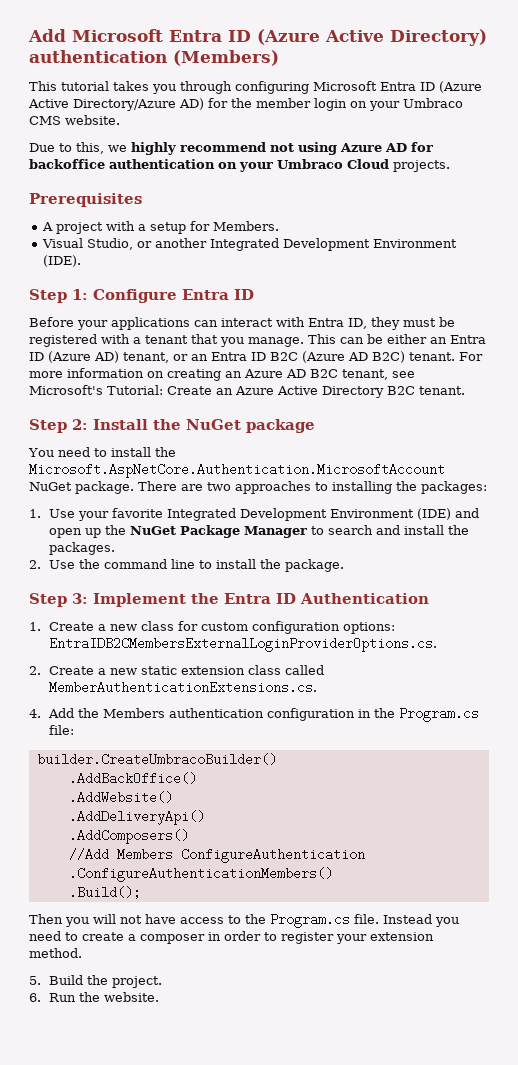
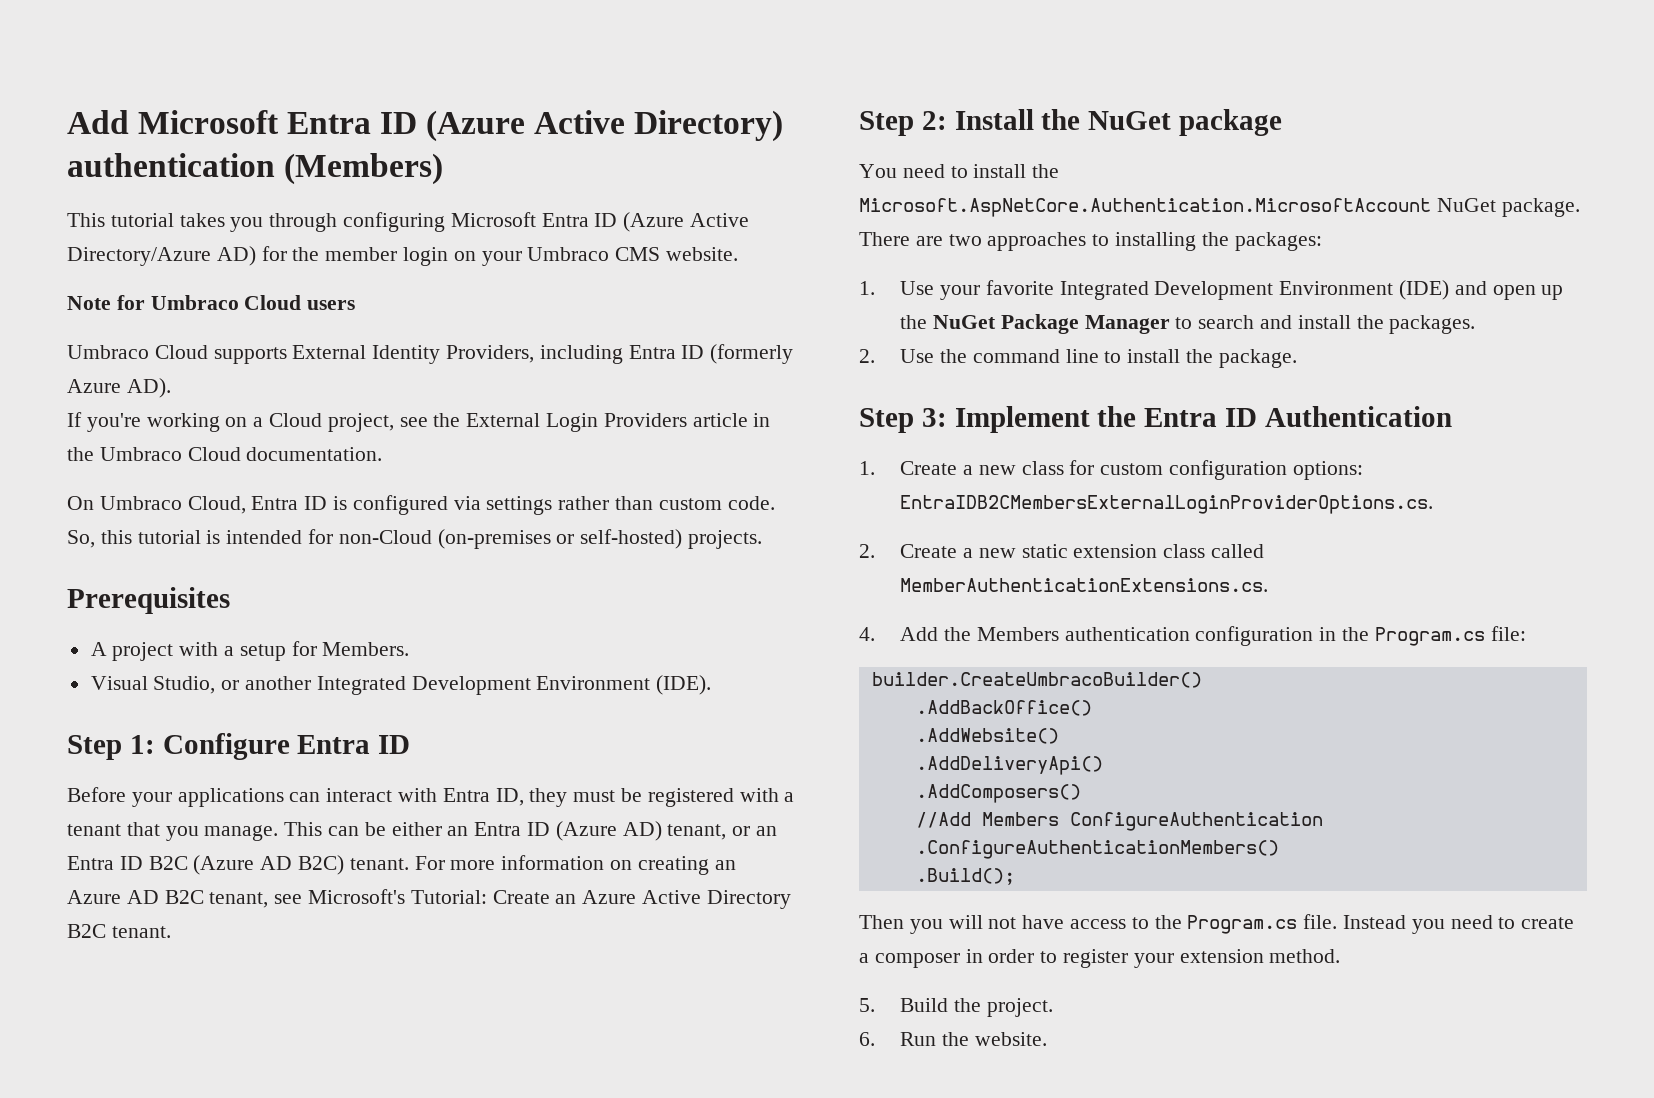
- Due to this, we highly recommend not using Azure AD for backoffice authentication on your Umbraco Cloud projects.
+ Note for Umbraco Cloud users
+ Umbraco Cloud supports External Identity Providers, including Entra ID (formerly Azure AD).
+ If you're working on a Cloud project, see the External Login Providers article in the Umbraco Cloud documentation.
+ On Umbraco Cloud, Entra ID is configured via settings rather than custom code. So, this tutorial is intended for non-Cloud (on-premises or self-hosted) projects.

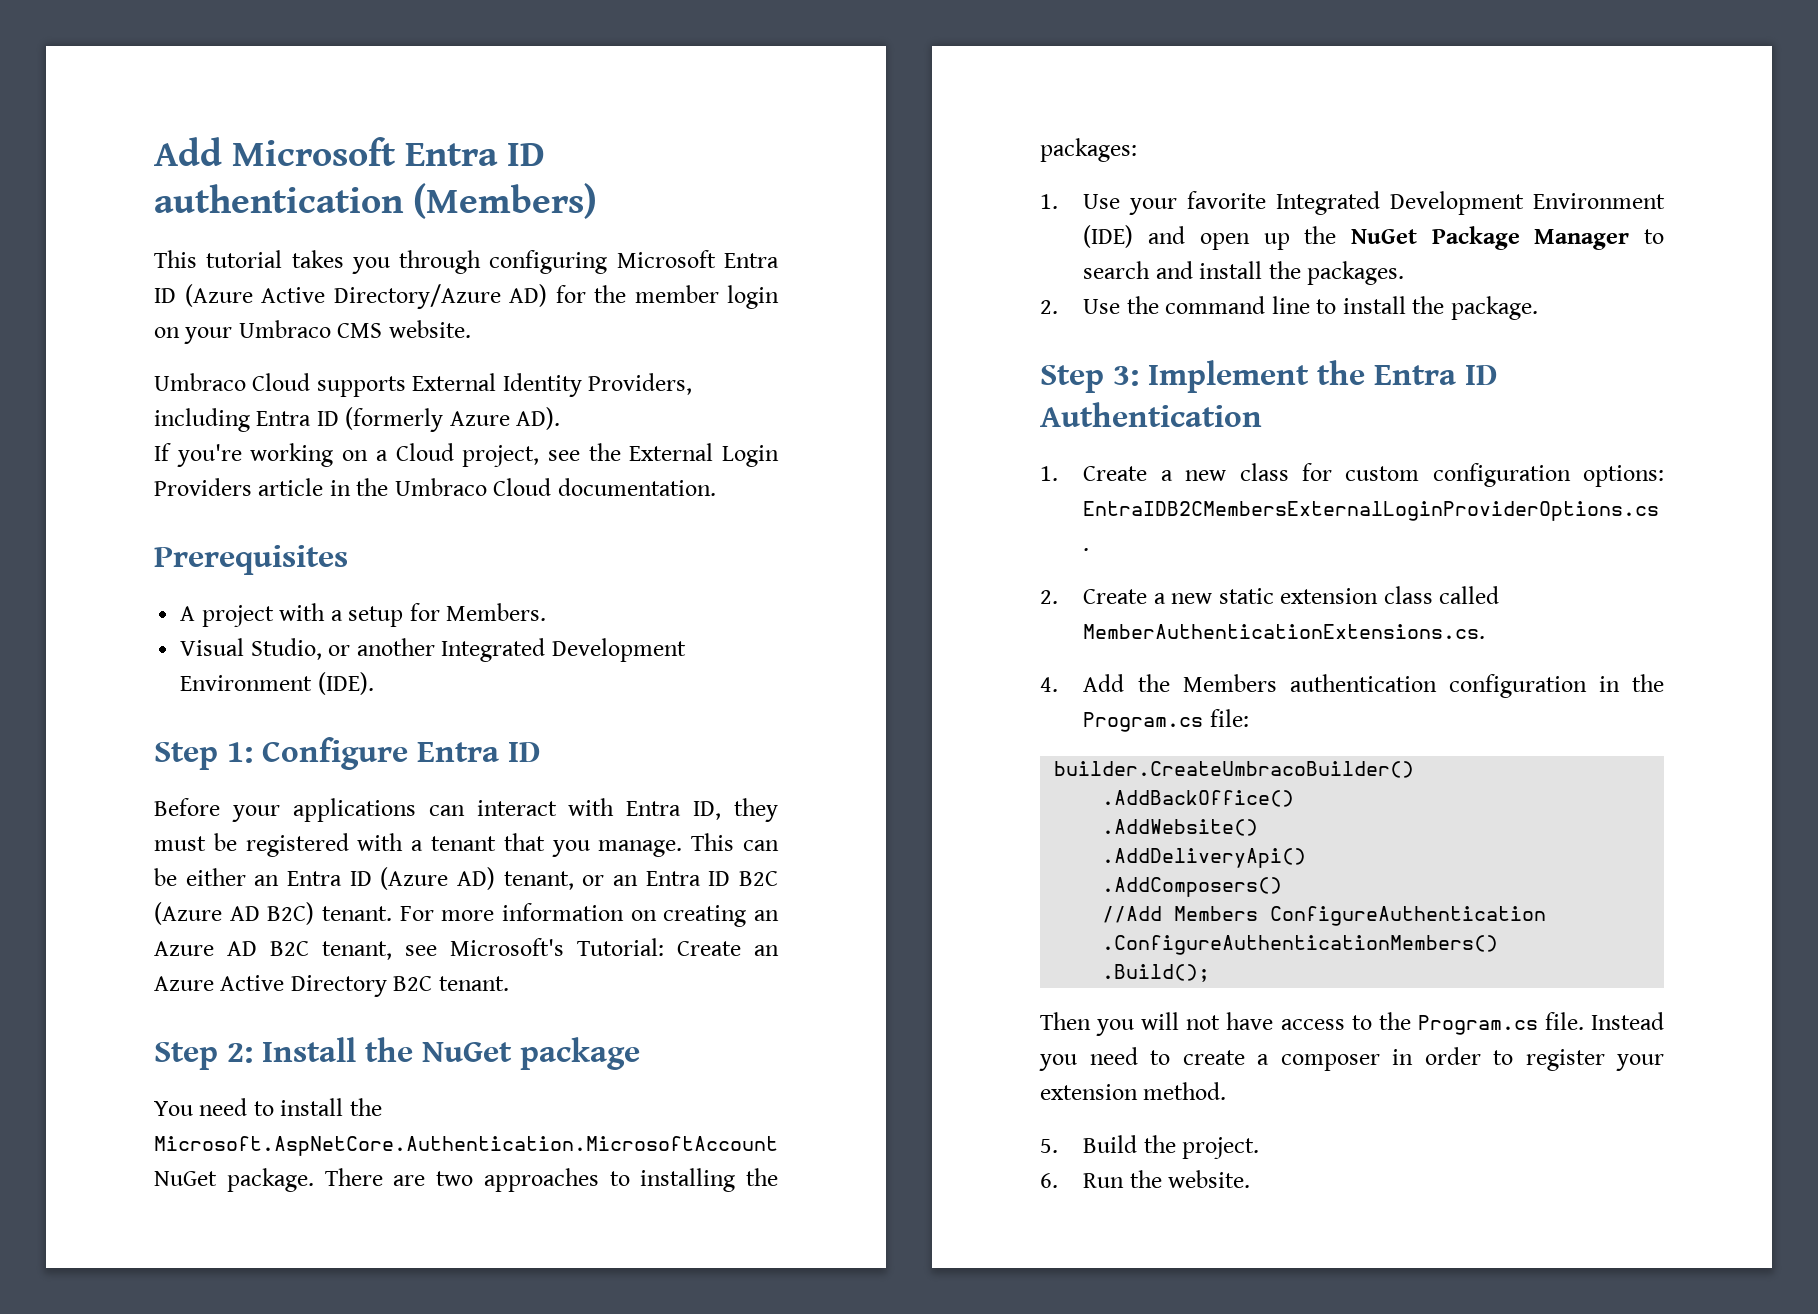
- Add Microsoft Entra ID (Azure Active Directory) authentication (Members)
+ Add Microsoft Entra ID authentication (Members)
- Note for Umbraco Cloud users
- On Umbraco Cloud, Entra ID is configured via settings rather than custom code. So, this tutorial is intended for non-Cloud (on-premises or self-hosted) projects.

